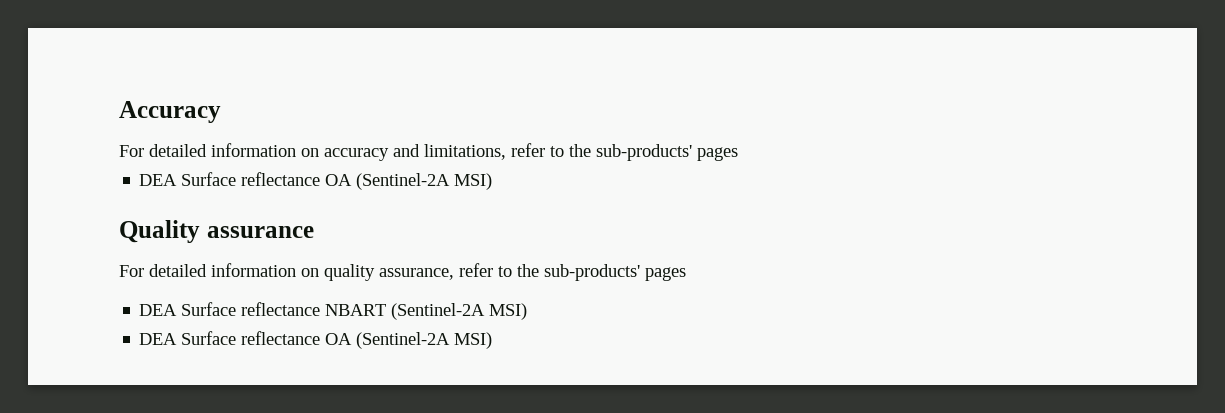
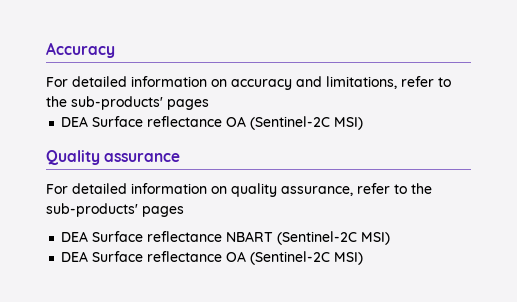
  For detailed information on accuracy and limitations, refer to the sub-products' pages
- DEA Surface reflectance OA (Sentinel-2A MSI)
+ DEA Surface reflectance OA (Sentinel-2C MSI)
- DEA Surface reflectance NBART (Sentinel-2A MSI)
- DEA Surface reflectance OA (Sentinel-2A MSI)
+ DEA Surface reflectance NBART (Sentinel-2C MSI)
+ DEA Surface reflectance OA (Sentinel-2C MSI)

